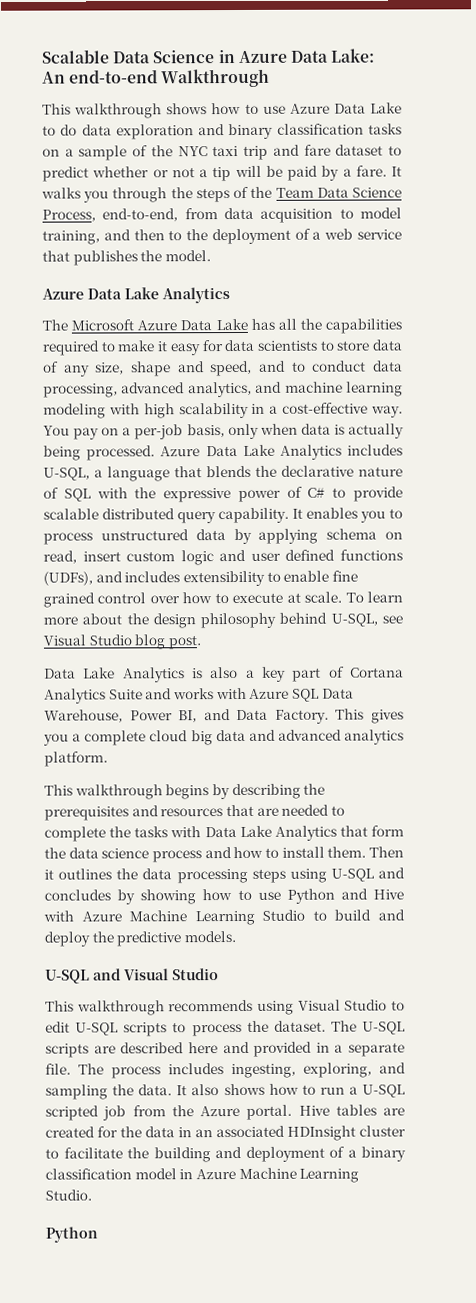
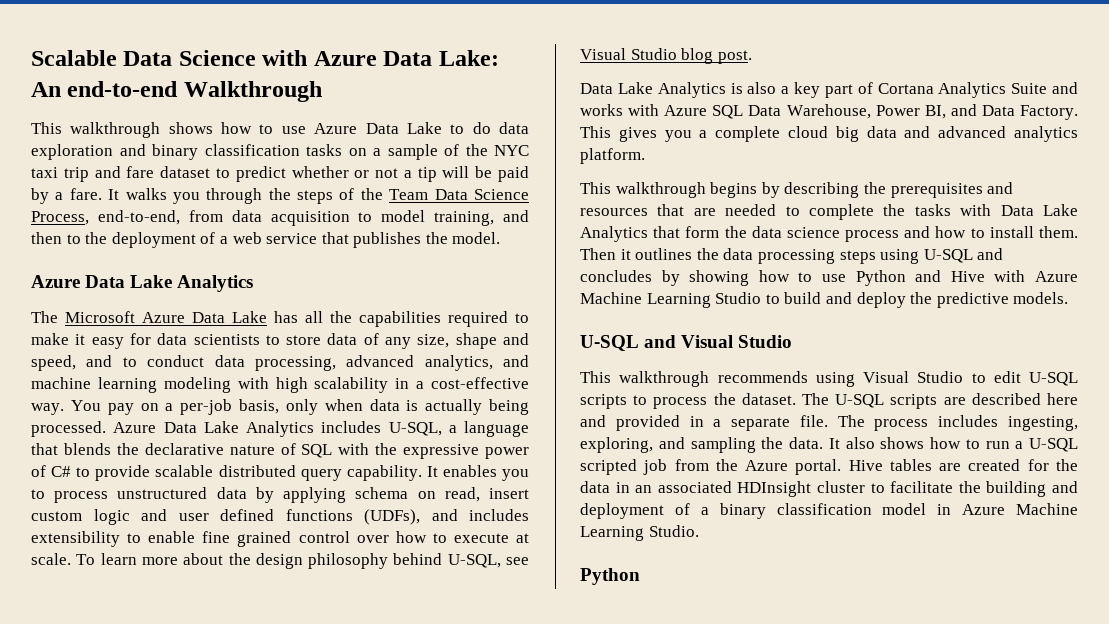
- Scalable Data Science in Azure Data Lake: An end-to-end Walkthrough
+ Scalable Data Science with Azure Data Lake: An end-to-end Walkthrough

